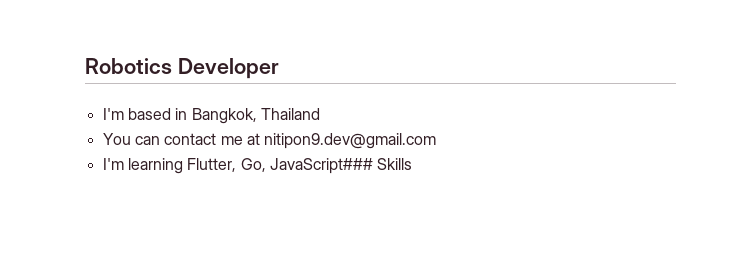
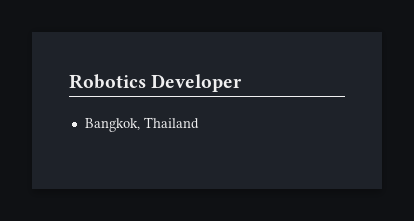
- I'm based in Bangkok, Thailand
+ Bangkok, Thailand
- You can contact me at nitipon9.dev@gmail.com
- I'm learning Flutter, Go, JavaScript### Skills

